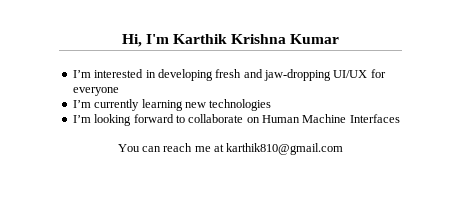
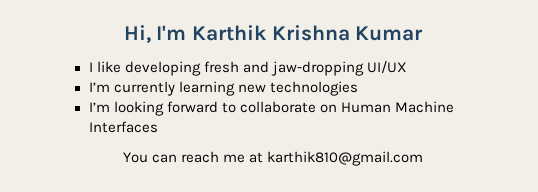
- I’m interested in developing fresh and jaw-dropping UI/UX for everyone
+ I like developing fresh and jaw-dropping UI/UX

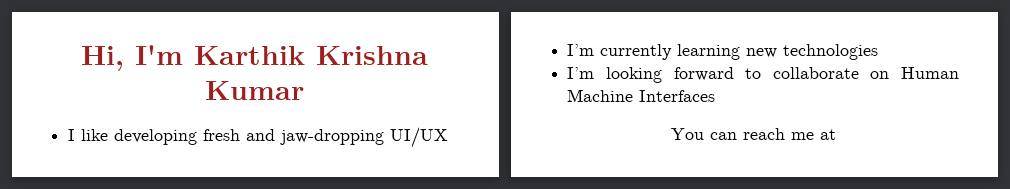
- You can reach me at karthik810@gmail.com
+ You can reach me at

